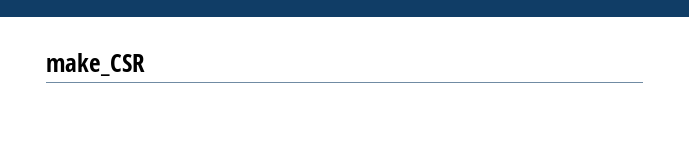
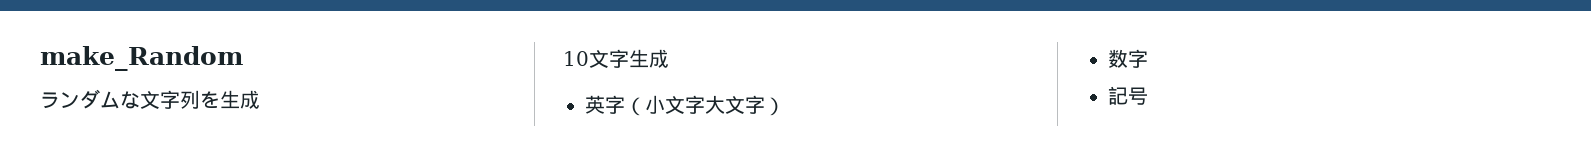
- make_CSR
+ make_Random
+ ランダムな文字列を生成
+ 10文字生成
+ 英字（小文字大文字）
+ 数字
+ 記号

